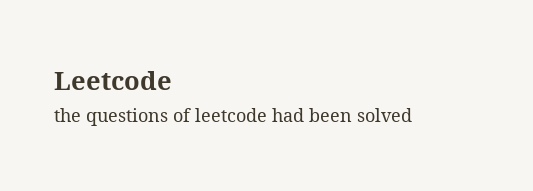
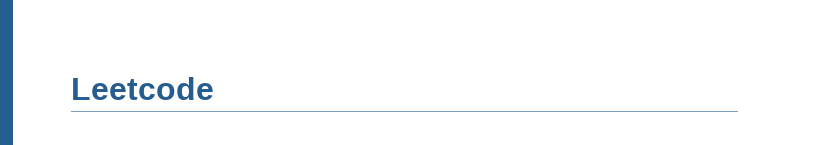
- the questions of leetcode had been solved

